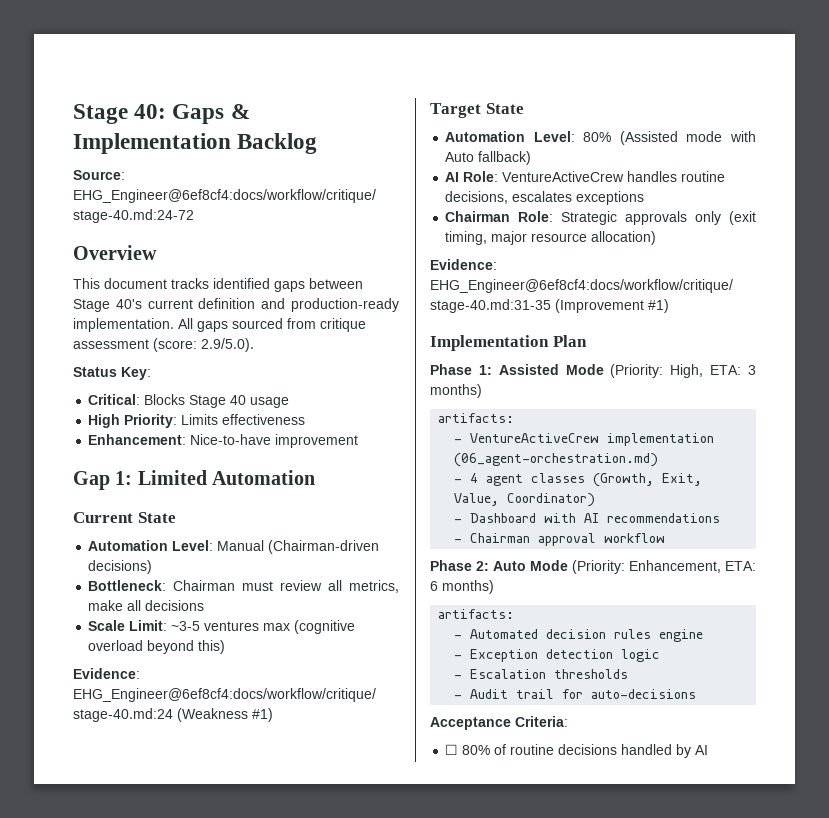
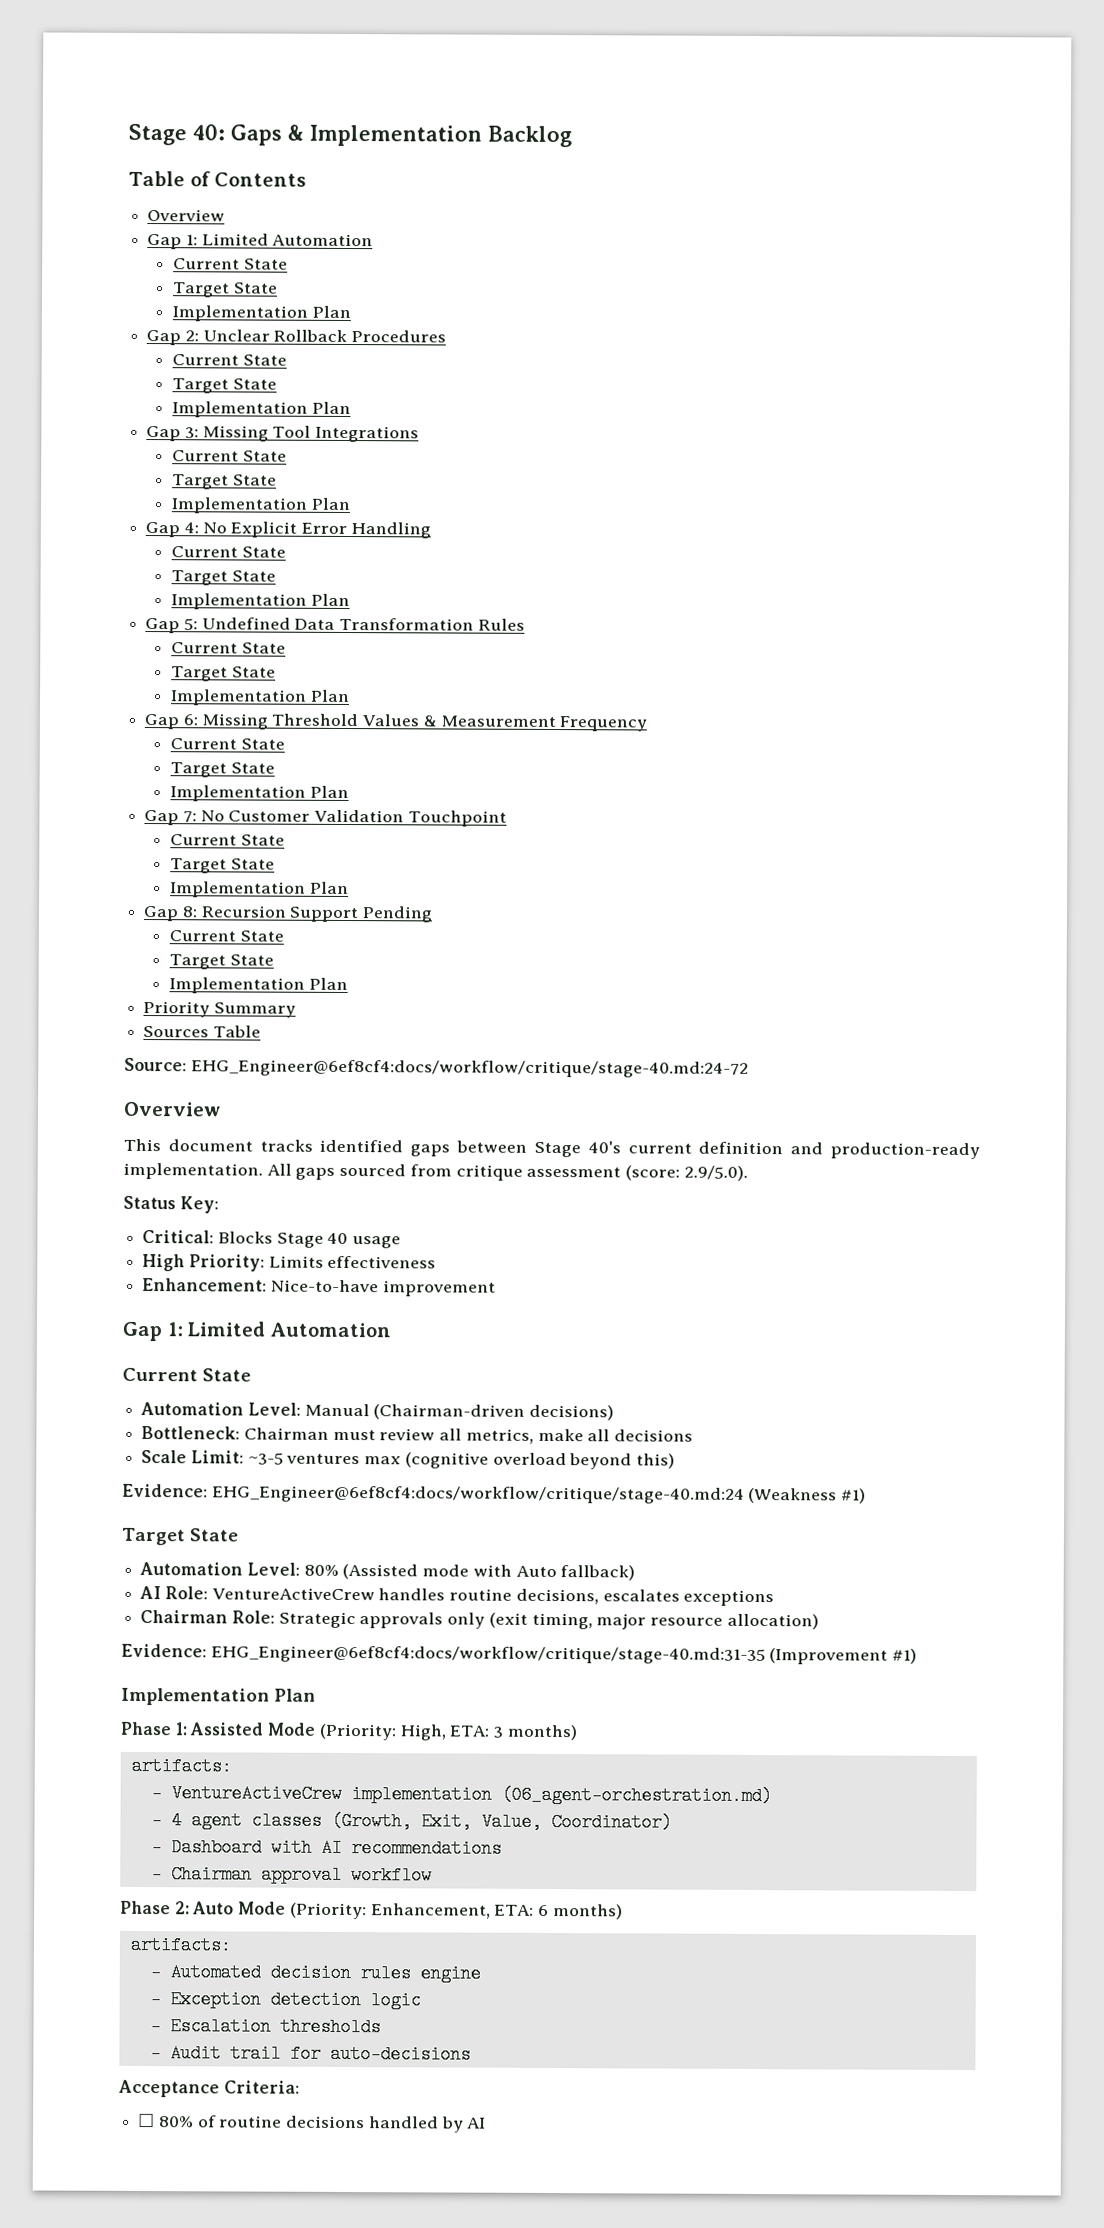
+ Table of Contents
+ Overview
+ Gap 1: Limited Automation
+ Current State
+ Target State
+ Implementation Plan
+ Gap 2: Unclear Rollback Procedures
+ Current State
+ Target State
+ Implementation Plan
+ Gap 3: Missing Tool Integrations
+ Current State
+ Target State
+ Implementation Plan
+ Gap 4: No Explicit Error Handling
+ Current State
+ Target State
+ Implementation Plan
+ Gap 5: Undefined Data Transformation Rules
+ Current State
+ Target State
+ Implementation Plan
+ Gap 6: Missing Threshold Values & Measurement Frequency
+ Current State
+ Target State
+ Implementation Plan
+ Gap 7: No Customer Validation Touchpoint
+ Current State
+ Target State
+ Implementation Plan
+ Gap 8: Recursion Support Pending
+ Current State
+ Target State
+ Implementation Plan
+ Priority Summary
+ Sources Table

